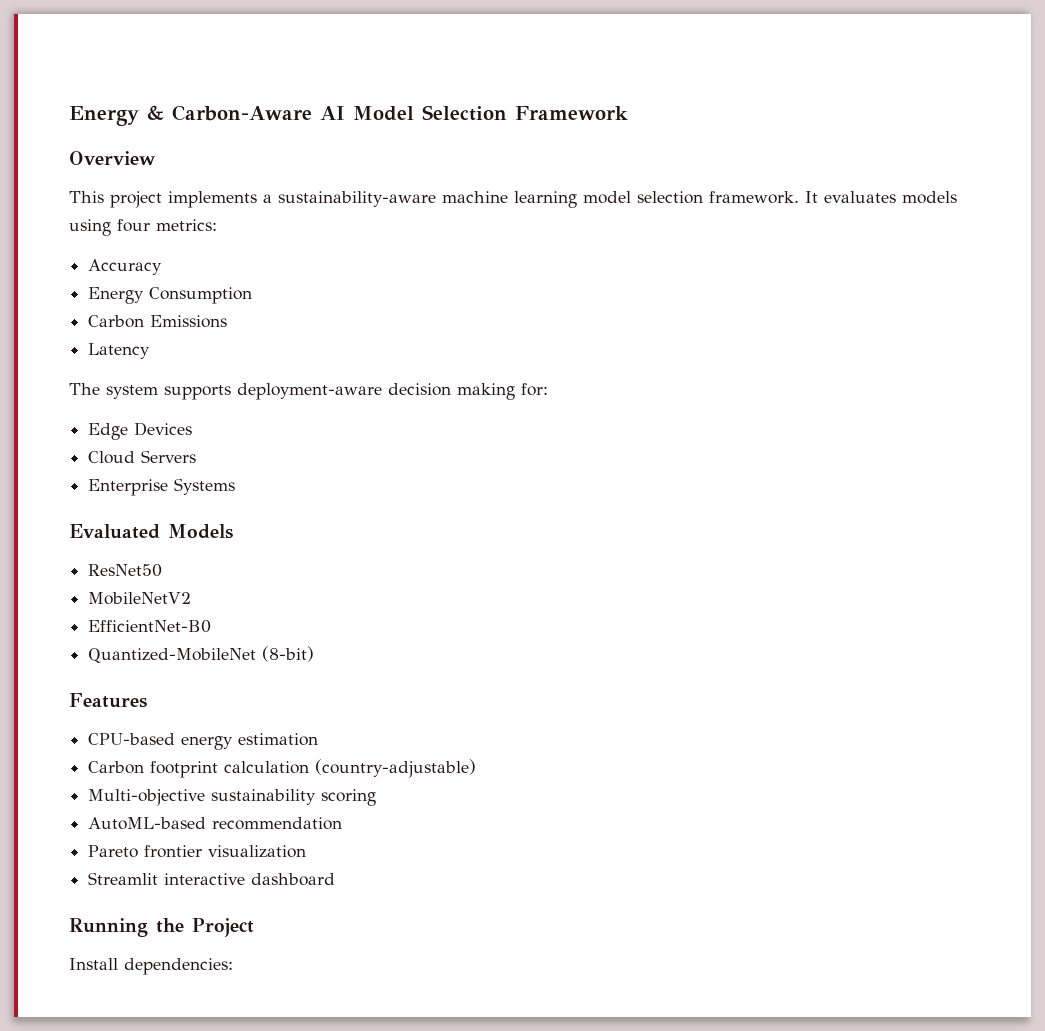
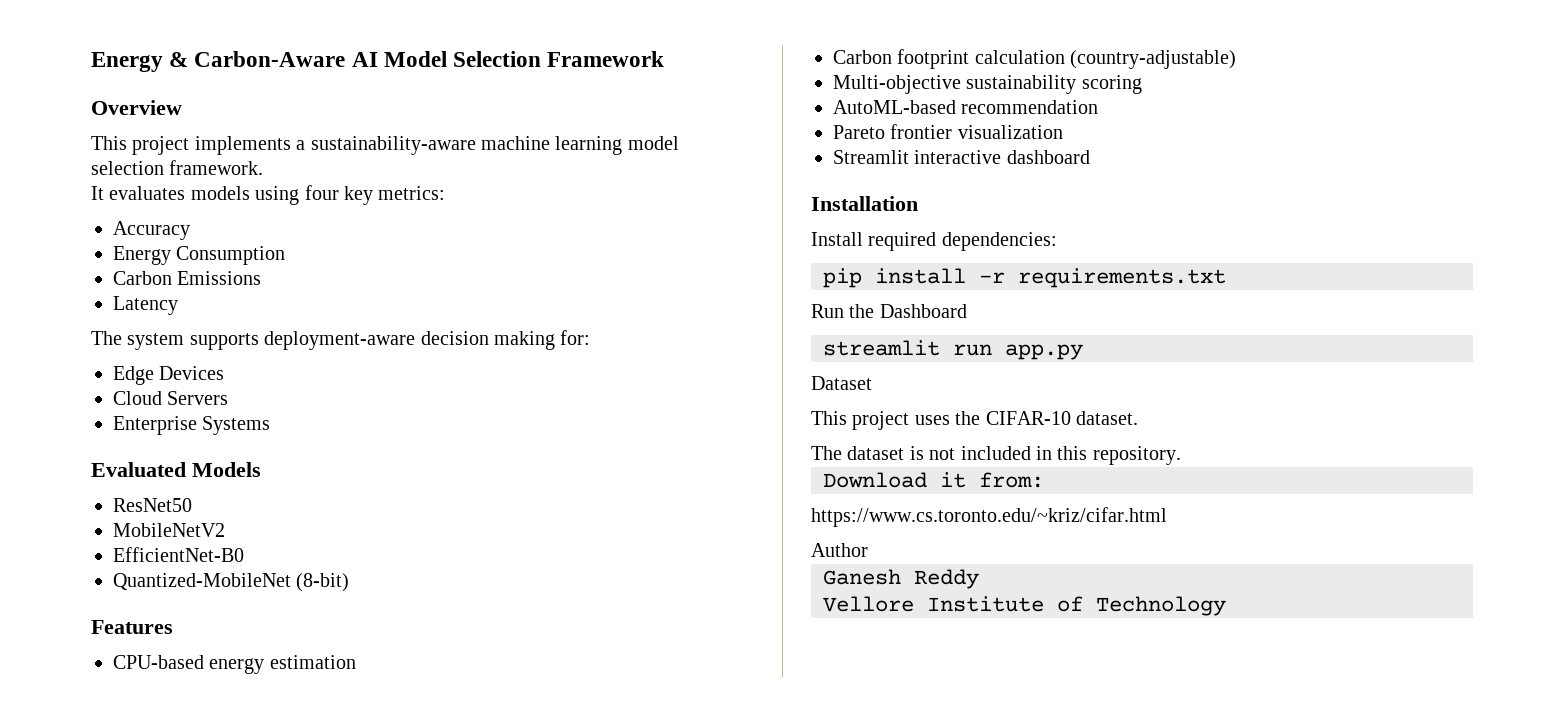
- This project implements a sustainability-aware machine learning model selection framework. It evaluates models using four metrics:
+ This project implements a sustainability-aware machine learning model selection framework.
+ It evaluates models using four key metrics:
- Running the Project
+ Installation
- Install dependencies:
+ Install required dependencies:
+ pip install -r requirements.txt
+ Run the Dashboard
+ streamlit run app.py
+ Dataset
+ This project uses the CIFAR-10 dataset.
+ The dataset is not included in this repository.
+ Download it from:
+ https://www.cs.toronto.edu/~kriz/cifar.html
+ Author
+ Ganesh Reddy
+ Vellore Institute of Technology

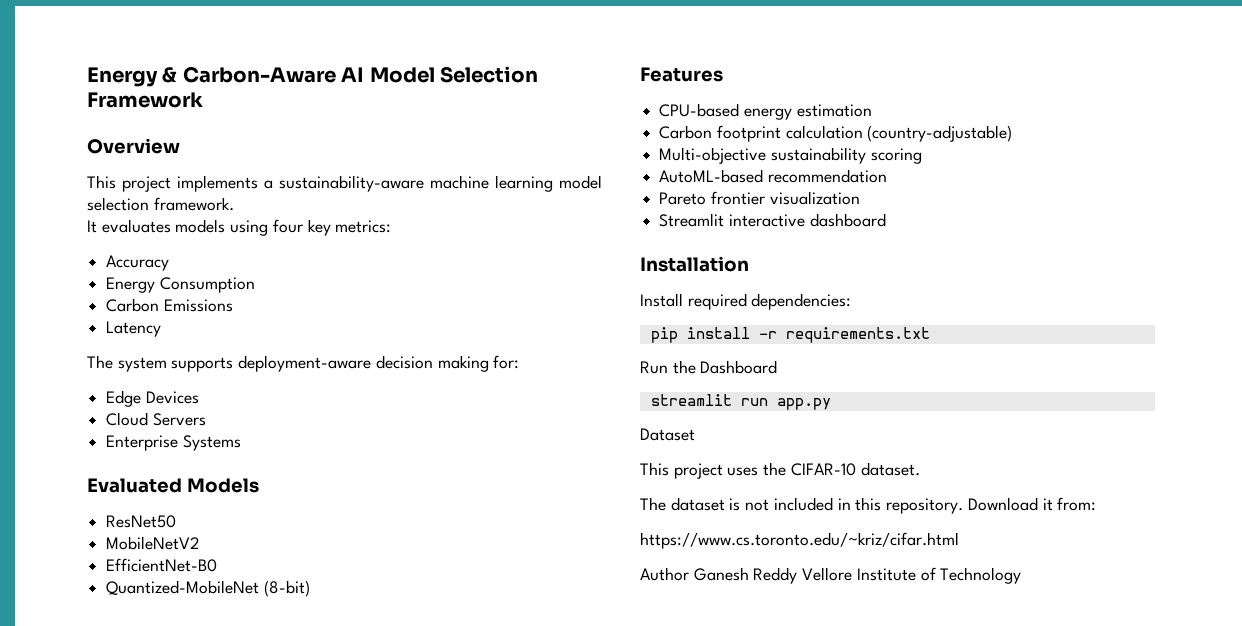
- The dataset is not included in this repository.
- Download it from:
+ The dataset is not included in this repository. Download it from:
- Author
- Ganesh Reddy
- Vellore Institute of Technology
+ Author Ganesh Reddy Vellore Institute of Technology

